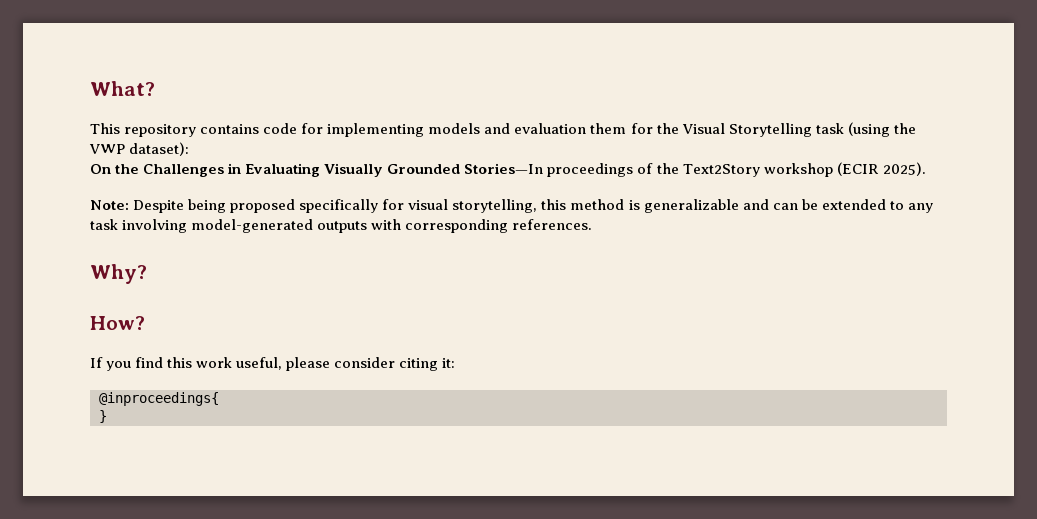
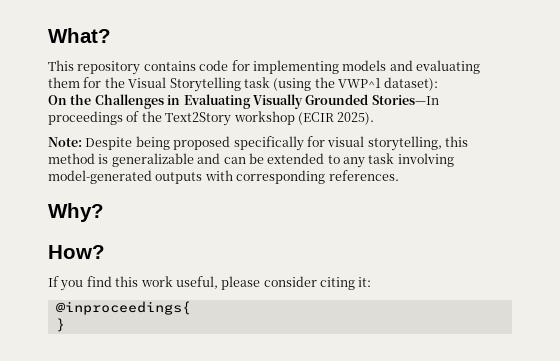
- This repository contains code for implementing models and evaluation them for the Visual Storytelling task (using the VWP dataset):
+ This repository contains code for implementing models and evaluating them for the Visual Storytelling task (using the VWP^1 dataset):

